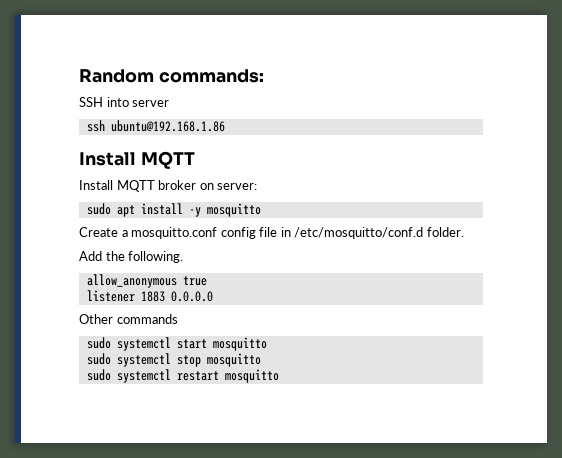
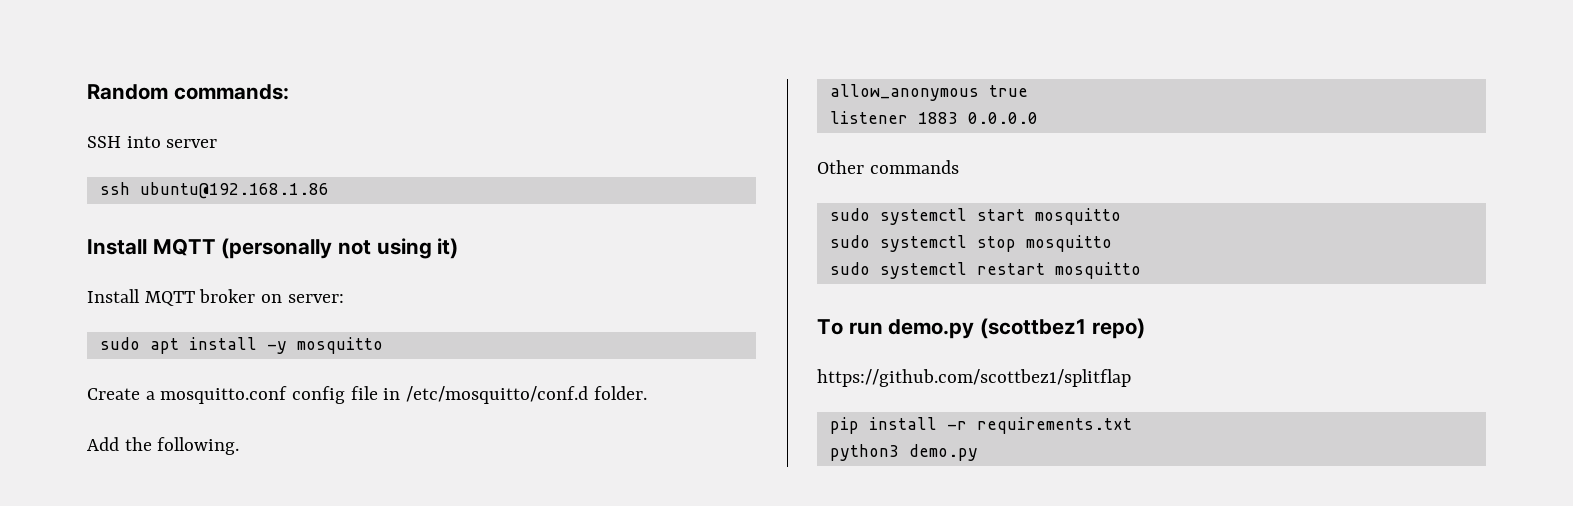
  ssh ubuntu@192.168.1.86
- Install MQTT
+ Install MQTT (personally not using it)
+ To run demo.py (scottbez1 repo)
+ https://github.com/scottbez1/splitflap
+ pip install -r requirements.txt
+ python3 demo.py

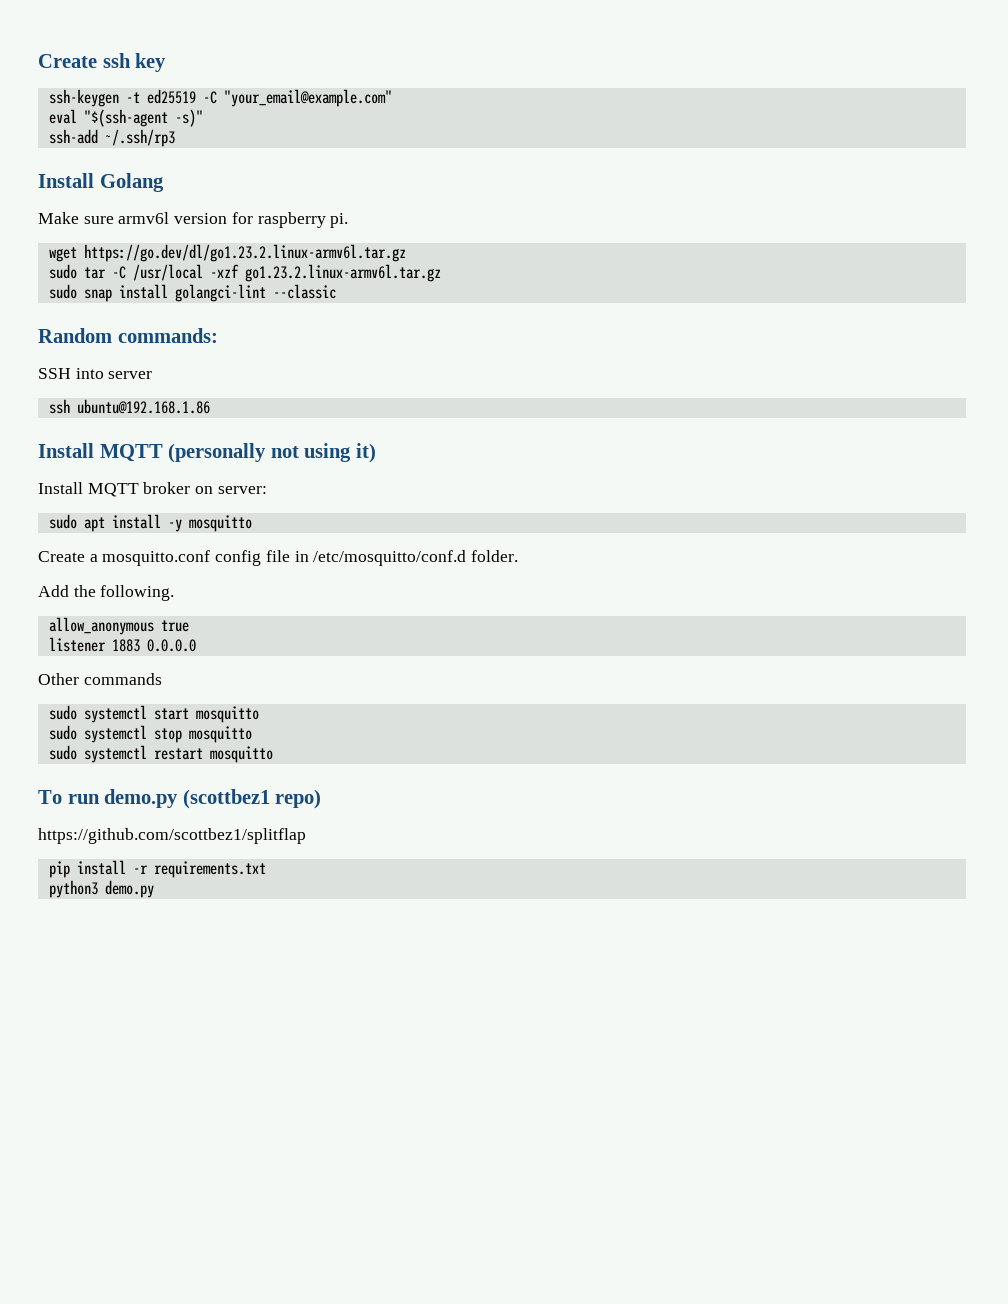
+ Create ssh key
+ ssh-keygen -t ed25519 -C "your_email@example.com"
+ eval "$(ssh-agent -s)"
+ ssh-add ~/.ssh/rp3
+ Install Golang
+ Make sure armv6l version for raspberry pi.
+ wget https://go.dev/dl/go1.23.2.linux-armv6l.tar.gz
+ sudo tar -C /usr/local -xzf go1.23.2.linux-armv6l.tar.gz
+ sudo snap install golangci-lint --classic

